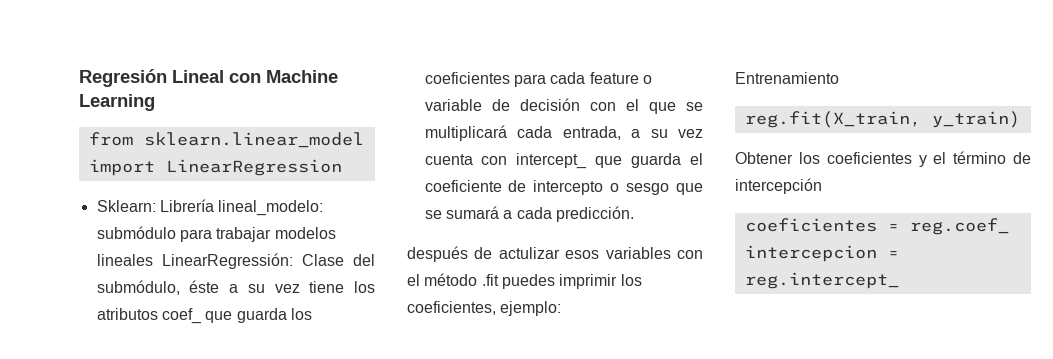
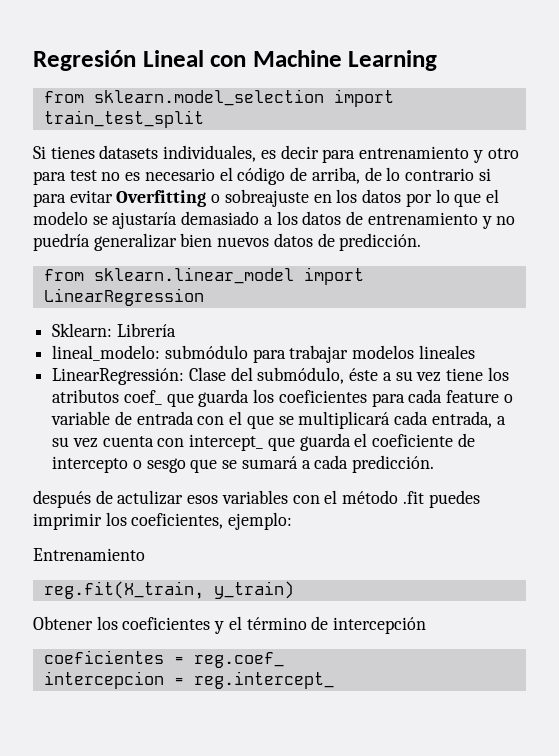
+ from sklearn.model_selection import train_test_split
+ Si tienes datasets individuales, es decir para entrenamiento y otro para test no es necesario el código de arriba, de lo contrario si para evitar Overfitting o sobreajuste en los datos por lo que el modelo se ajustaría demasiado a los datos de entrenamiento y no puedría generalizar bien nuevos datos de predicción.
- Sklearn: Librería lineal_modelo: submódulo para trabajar modelos lineales LinearRegressión: Clase del submódulo, éste a su vez tiene los atributos coef_ que guarda los coeficientes para cada feature o variable de decisión con el que se multiplicará cada entrada, a su vez cuenta con intercept_ que guarda el coeficiente de intercepto o sesgo que se sumará a cada predicción.
+ Sklearn: Librería
+ lineal_modelo: submódulo para trabajar modelos lineales
+ LinearRegressión: Clase del submódulo, éste a su vez tiene los atributos coef_ que guarda los coeficientes para cada feature o variable de entrada con el que se multiplicará cada entrada, a su vez cuenta con intercept_ que guarda el coeficiente de intercepto o sesgo que se sumará a cada predicción.

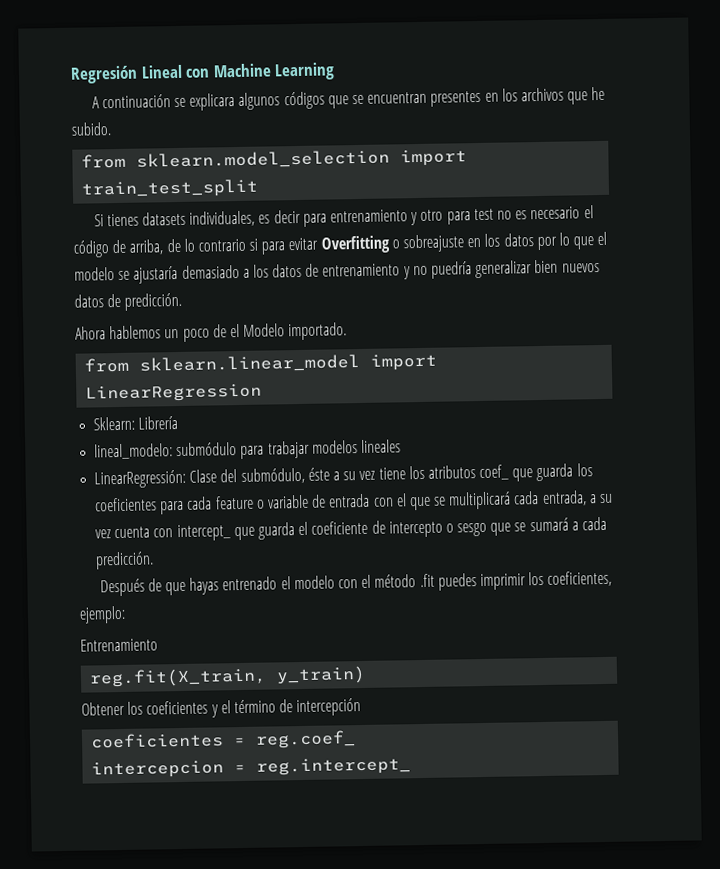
+ A continuación se explicara algunos códigos que se encuentran presentes en los archivos que he subido.
+ Ahora hablemos un poco de el Modelo importado.
- después de actulizar esos variables con el método .fit puedes imprimir los coeficientes, ejemplo:
+ Después de que hayas entrenado el modelo con el método .fit puedes imprimir los coeficientes, ejemplo:

